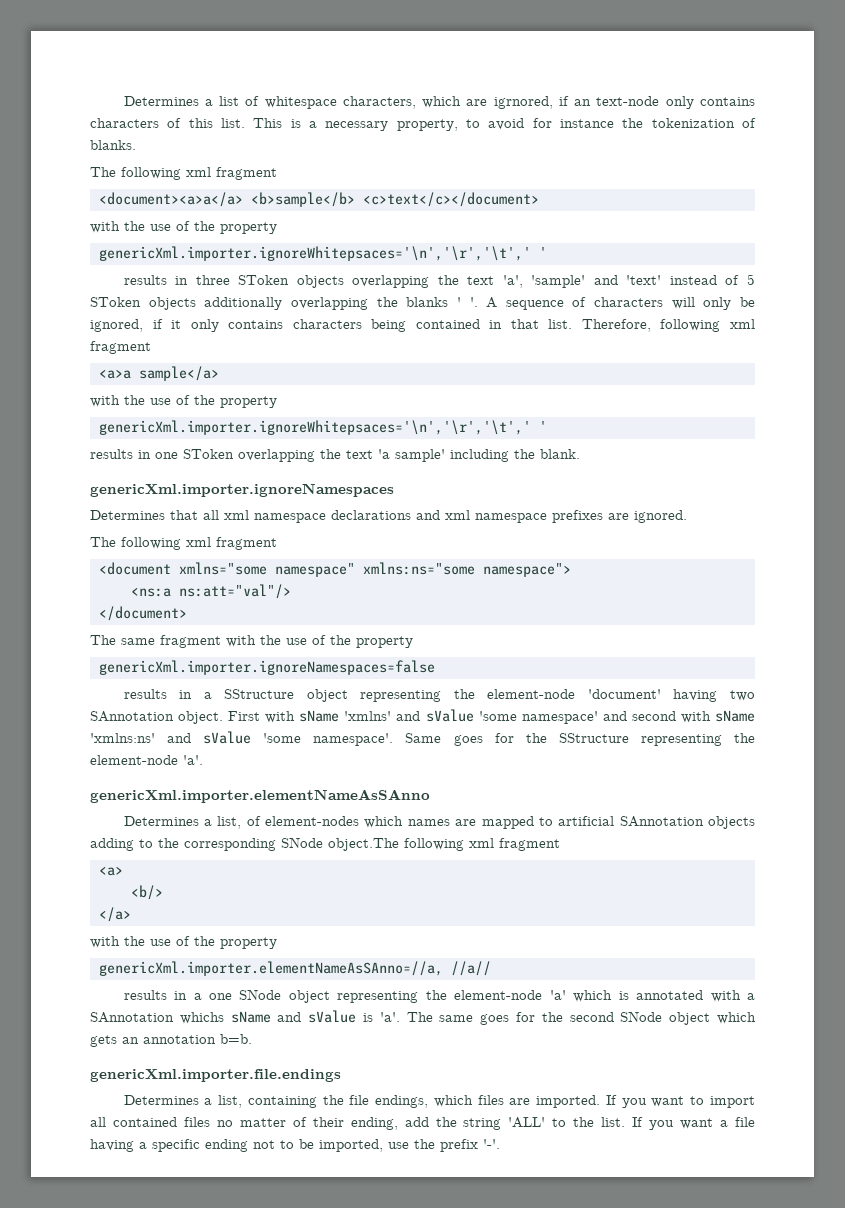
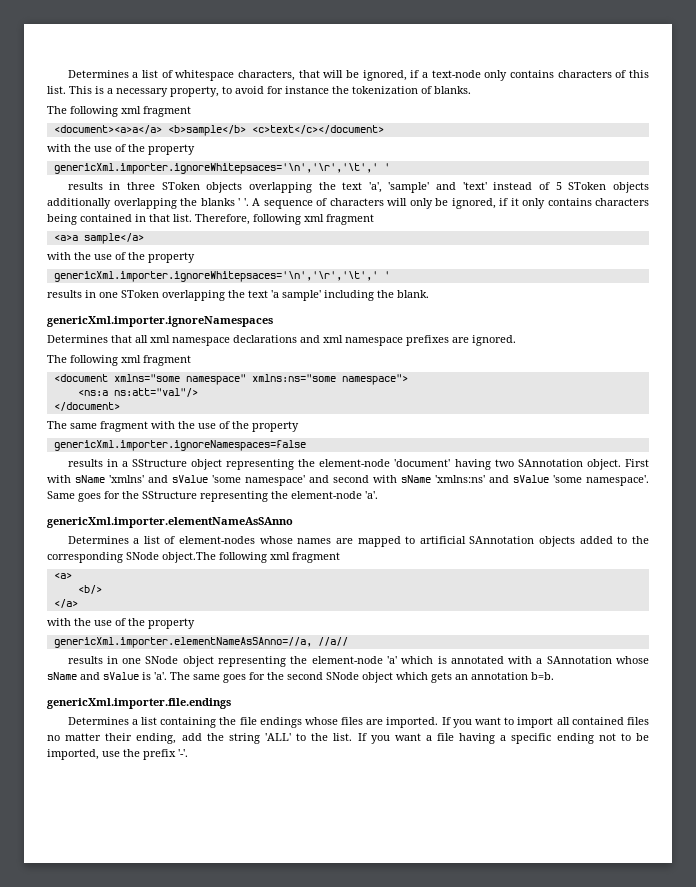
- Determines a list of whitespace characters, which are igrnored, if an text-node only contains characters of this list.
+ Determines a list of whitespace characters, that will be ignored, if a text-node only contains characters of this list.
- Determines a list, of element-nodes which names are mapped to artificial SAnnotation objects adding to the corresponding SNode object.The following xml fragment
+ Determines a list of element-nodes whose names are mapped to artificial SAnnotation objects added to the corresponding SNode object.The following xml fragment
- results in a one SNode object representing the element-node 'a' which is annotated with a SAnnotation whichs sName and sValue is 'a'.
+ results in one SNode object representing the element-node 'a' which is annotated with a SAnnotation whose sName and sValue is 'a'.
- Determines a list, containing the file endings, which files are imported.
+ Determines a list containing the file endings whose files are imported.
- If you want to import all contained files no matter of their ending, add the string 'ALL' to the list.
+ If you want to import all contained files no matter their ending, add the string 'ALL' to the list.

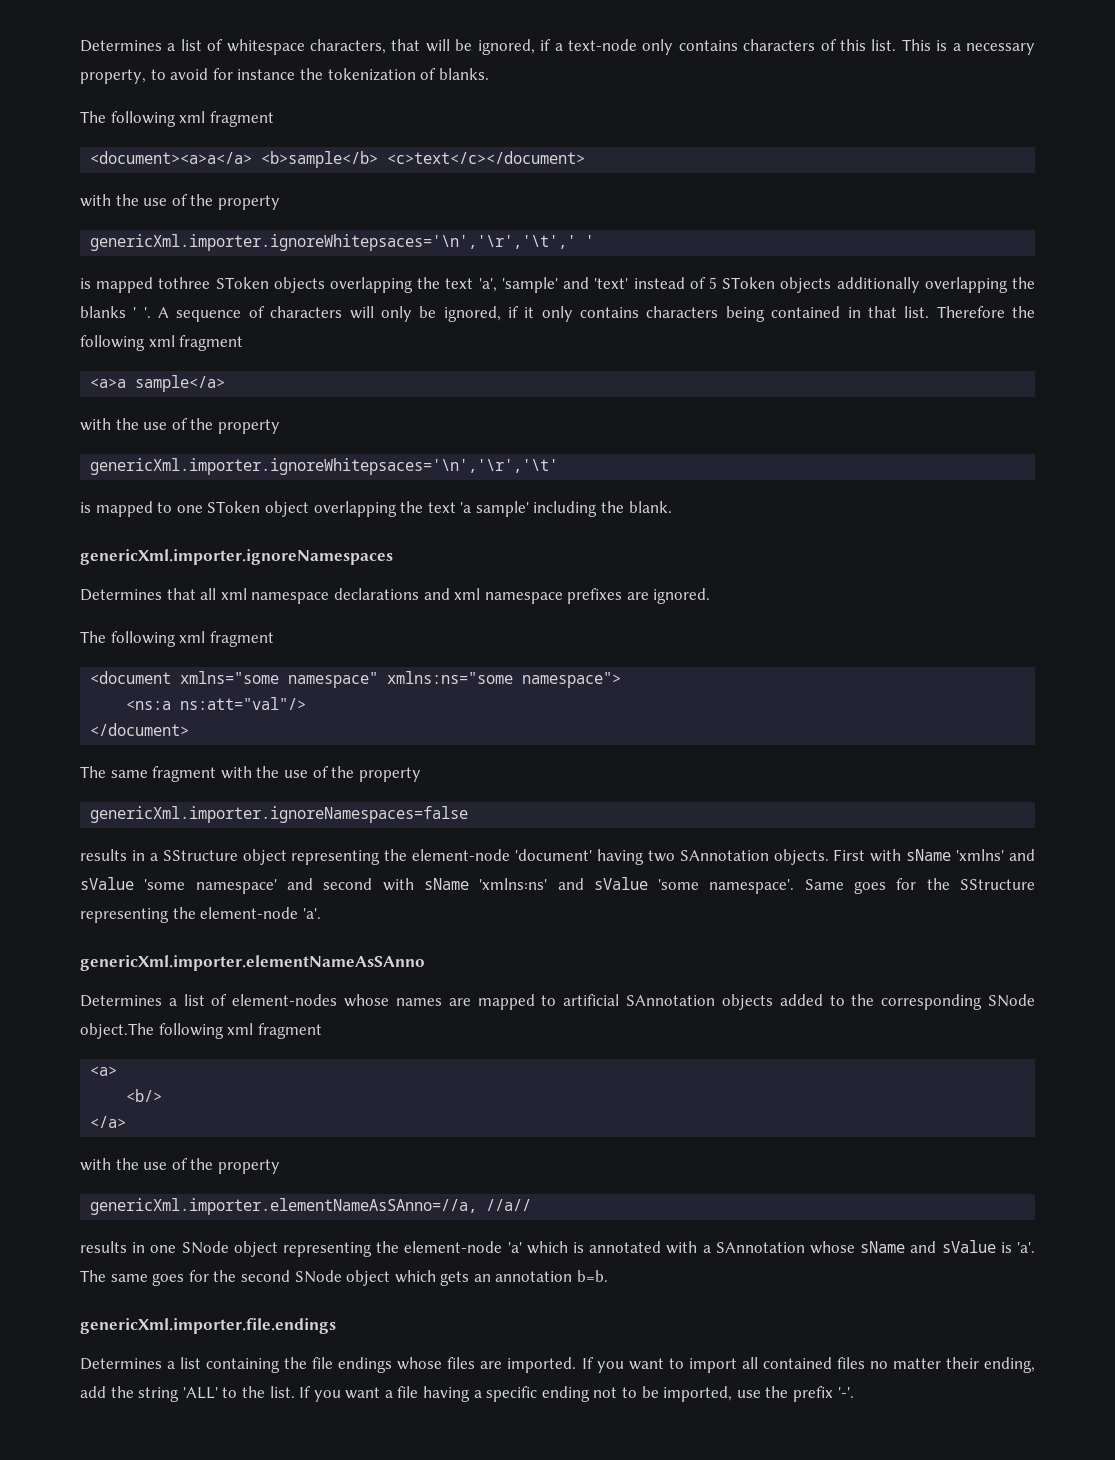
- results in three SToken objects overlapping the text 'a', 'sample' and 'text' instead of 5 SToken objects additionally overlapping the blanks ' '.
+ is mapped tothree SToken objects overlapping the text 'a', 'sample' and 'text' instead of 5 SToken objects additionally overlapping the blanks ' '.
- Therefore, following xml fragment
+ Therefore the following xml fragment
  <a>a sample</a>
  with the use of the property
- genericXml.importer.ignoreWhitepsaces='\n','\r','\t',' '
- results in one SToken overlapping the text 'a sample' including the blank.
+ genericXml.importer.ignoreWhitepsaces='\n','\r','\t'
+ is mapped to one SToken object overlapping the text 'a sample' including the blank.
- results in a SStructure object representing the element-node 'document' having two SAnnotation object.
+ results in a SStructure object representing the element-node 'document' having two SAnnotation objects.

